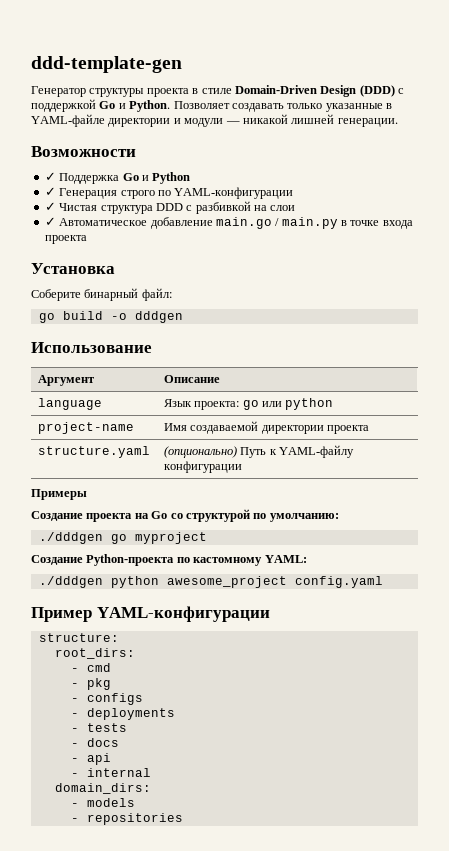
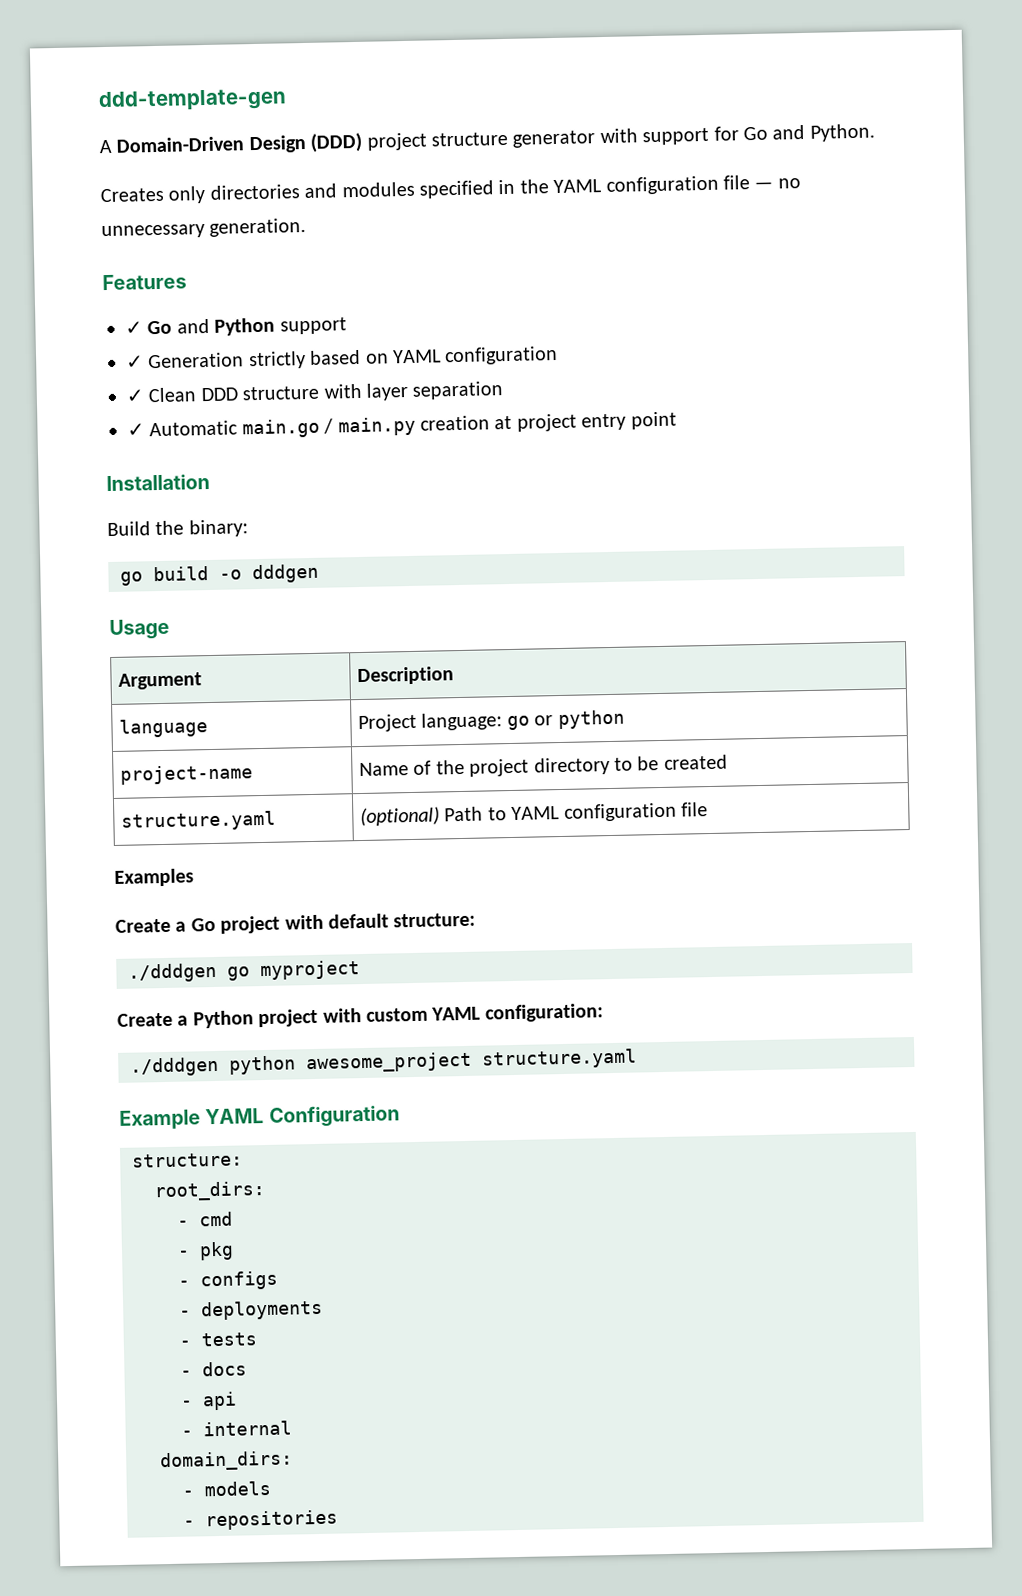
- Генератор структуры проекта в стиле Domain-Driven Design (DDD) с поддержкой Go и Python. Позволяет создавать только указанные в YAML-файле директории и модули — никакой лишней генерации.
- Возможности
- ✓ Поддержка Go и Python
- ✓ Генерация строго по YAML-конфигурации
- ✓ Чистая структура DDD с разбивкой на слои
- ✓ Автоматическое добавление main.go / main.py в точке входа проекта
- Установка
- Соберите бинарный файл:
+ A Domain-Driven Design (DDD) project structure generator with support for Go and Python.
+ Creates only directories and modules specified in the YAML configuration file — no unnecessary generation.
+ Features
+ ✓ Go and Python support
+ ✓ Generation strictly based on YAML configuration
+ ✓ Clean DDD structure with layer separation
+ ✓ Automatic main.go / main.py creation at project entry point
+ Installation
+ Build the binary:
  go build -o dddgen
- Использование
- Аргумент | Описание
- language | Язык проекта: go или python
- project-name | Имя создаваемой директории проекта
- structure.yaml | (опционально) Путь к YAML-файлу конфигурации
- Примеры
- Создание проекта на Go со структурой по умолчанию:
+ Usage
+ Argument | Description
+ language | Project language: go or python
+ project-name | Name of the project directory to be created
+ structure.yaml | (optional) Path to YAML configuration file
+ Examples
+ Create a Go project with default structure:
  ./dddgen go myproject
- Создание Python-проекта по кастомному YAML:
+ Create a Python project with custom YAML configuration:
- ./dddgen python awesome_project config.yaml
- Пример YAML-конфигурации
+ ./dddgen python awesome_project structure.yaml
+ Example YAML Configuration

